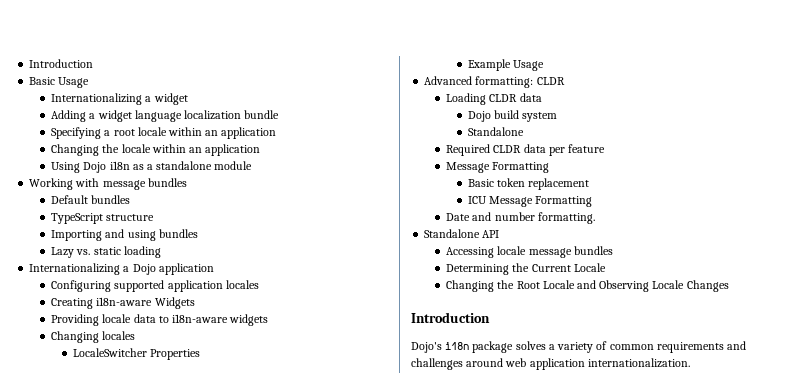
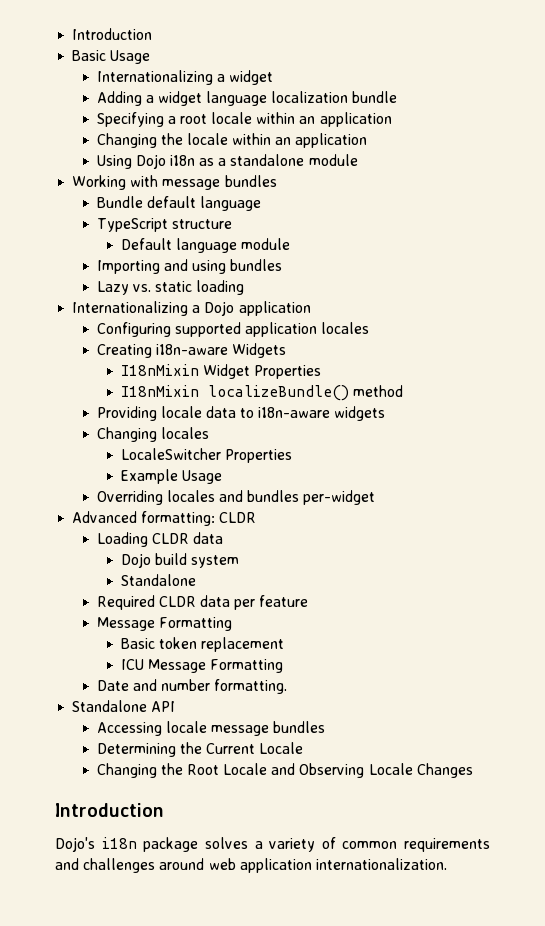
- Default bundles
+ Bundle default language
+ Default language module
+ I18nMixin Widget Properties
+ I18nMixin localizeBundle() method
+ Overriding locales and bundles per-widget

